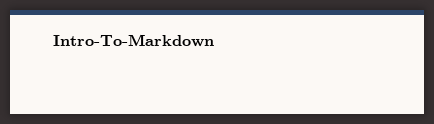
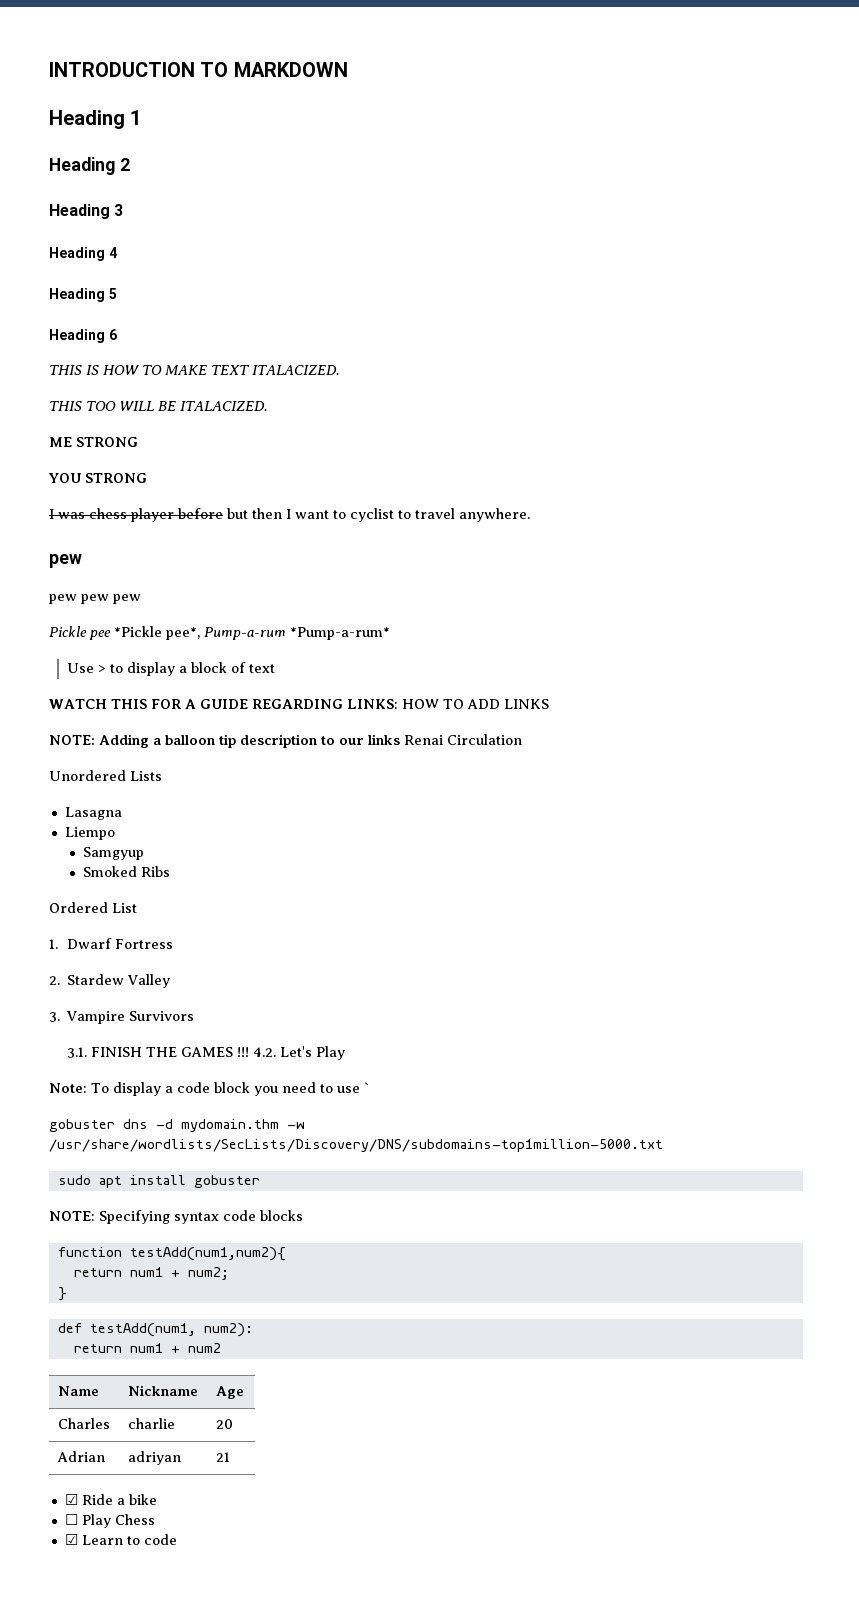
- Intro-To-Markdown
+ INTRODUCTION TO MARKDOWN
+ Heading 1
+ Heading 2
+ Heading 3
+ Heading 4
+ Heading 5
+ Heading 6
+ THIS IS HOW TO MAKE TEXT ITALACIZED.
+ THIS TOO WILL BE ITALACIZED.
+ ME STRONG
+ YOU STRONG
+ I was chess player before but then I want to cyclist to travel anywhere.
+ pew
+ pew pew pew
+ Pickle pee *Pickle pee*, Pump-a-rum *Pump-a-rum*
+ Use > to display a block of text
+ WATCH THIS FOR A GUIDE REGARDING LINKS: HOW TO ADD LINKS
+ NOTE: Adding a balloon tip description to our links Renai Circulation
+ Unordered Lists
+ Lasagna
+ Liempo
+ Samgyup
+ Smoked Ribs
+ Ordered List
+ 1. Dwarf Fortress
+ 2. Stardew Valley
+ 3. Vampire Survivors
+ 3.1. FINISH THE GAMES !!! 4.2. Let's Play
+ Note: To display a code block you need to use `
+ gobuster dns -d mydomain.thm -w /usr/share/wordlists/SecLists/Discovery/DNS/subdomains-top1million-5000.txt
+ sudo apt install gobuster
+ NOTE: Specifying syntax code blocks
+ function testAdd(num1,num2){
+ return num1 + num2;
+ }
+ def testAdd(num1, num2):
+ return num1 + num2
+ Name | Nickname | Age
+ Charles | charlie | 20
+ Adrian | adriyan | 21
+ ☑ Ride a bike
+ ☐ Play Chess
+ ☑ Learn to code

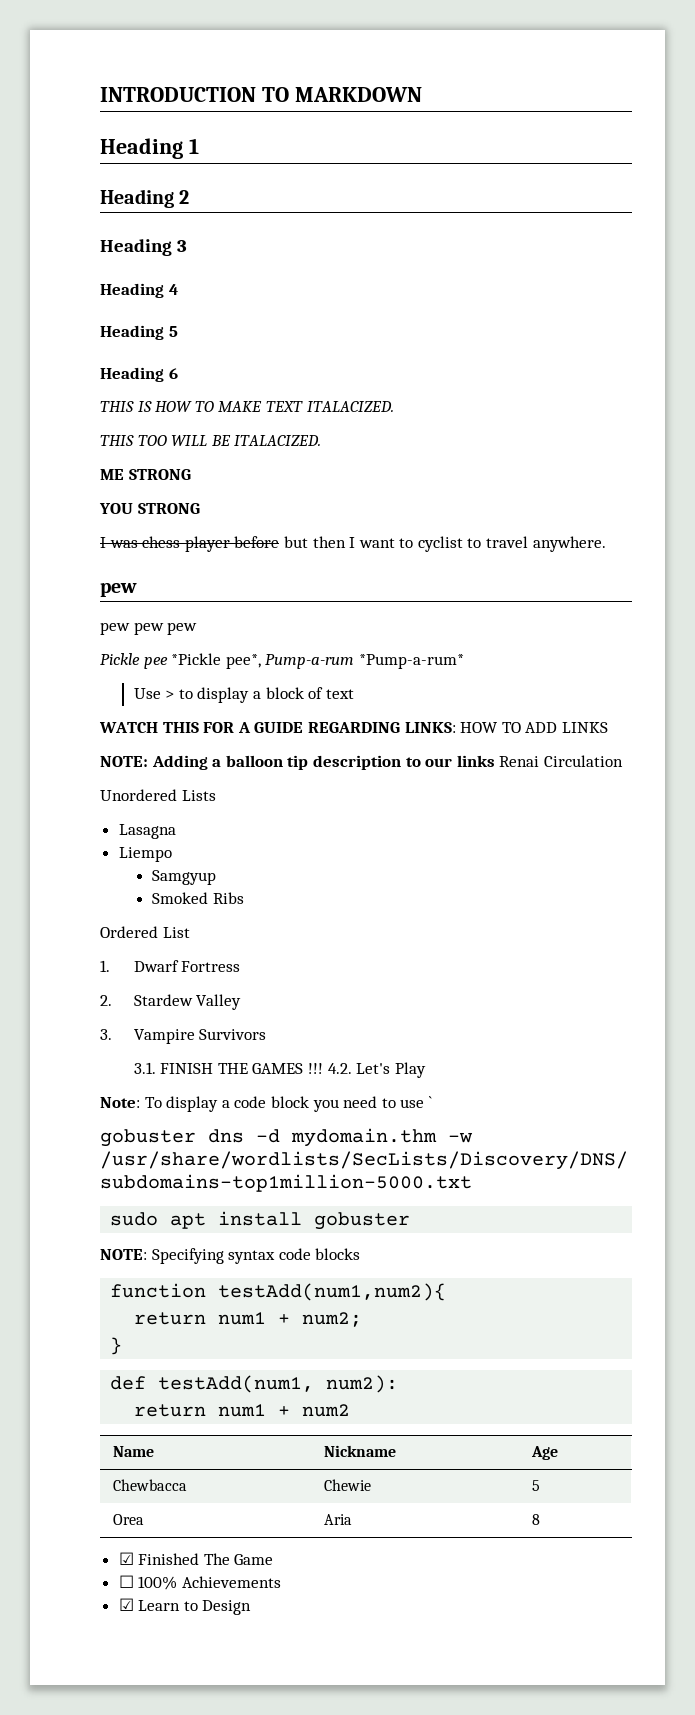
- Charles | charlie | 20
- Adrian | adriyan | 21
- ☑ Ride a bike
+ Chewbacca | Chewie | 5
+ Orea | Aria | 8
+ ☑ Finished The Game
- ☐ Play Chess
+ ☐ 100% Achievements
- ☑ Learn to code
+ ☑ Learn to Design

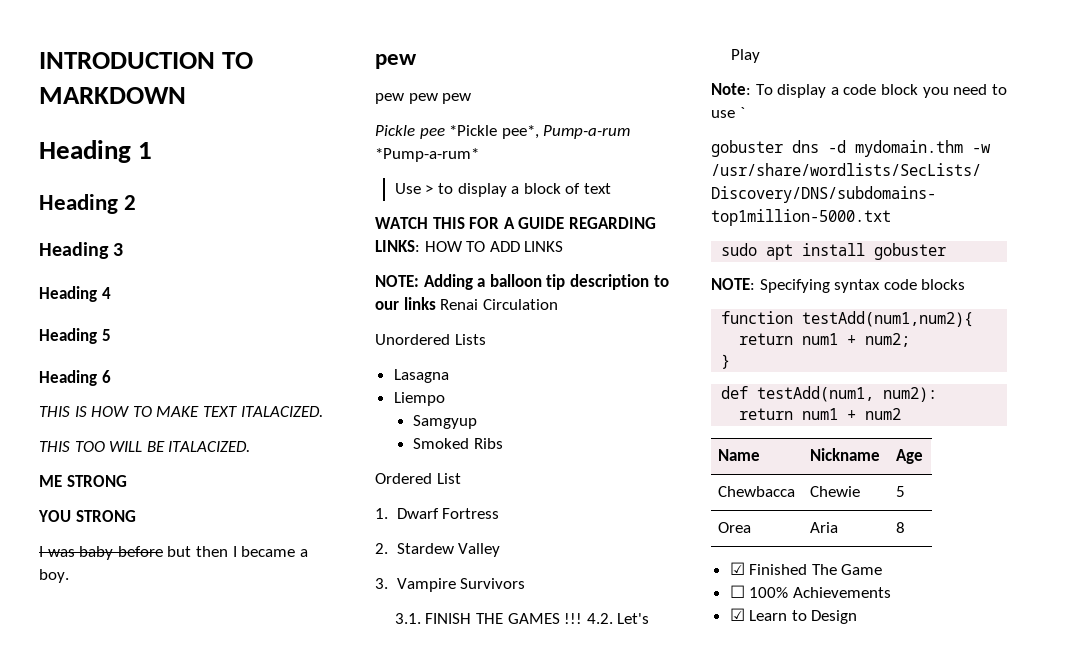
- I was chess player before but then I want to cyclist to travel anywhere.
+ I was baby before but then I became a boy.

